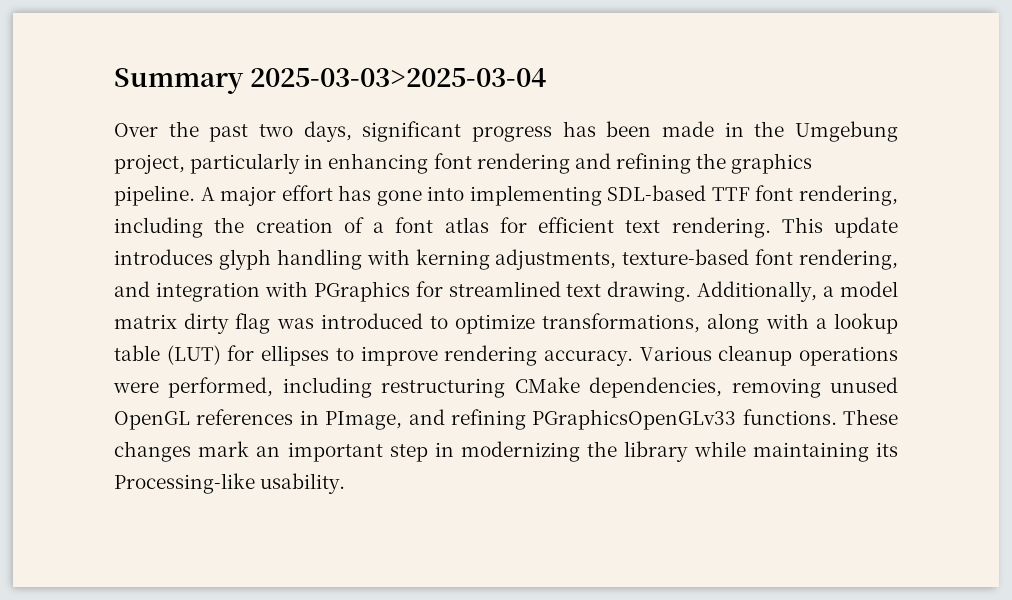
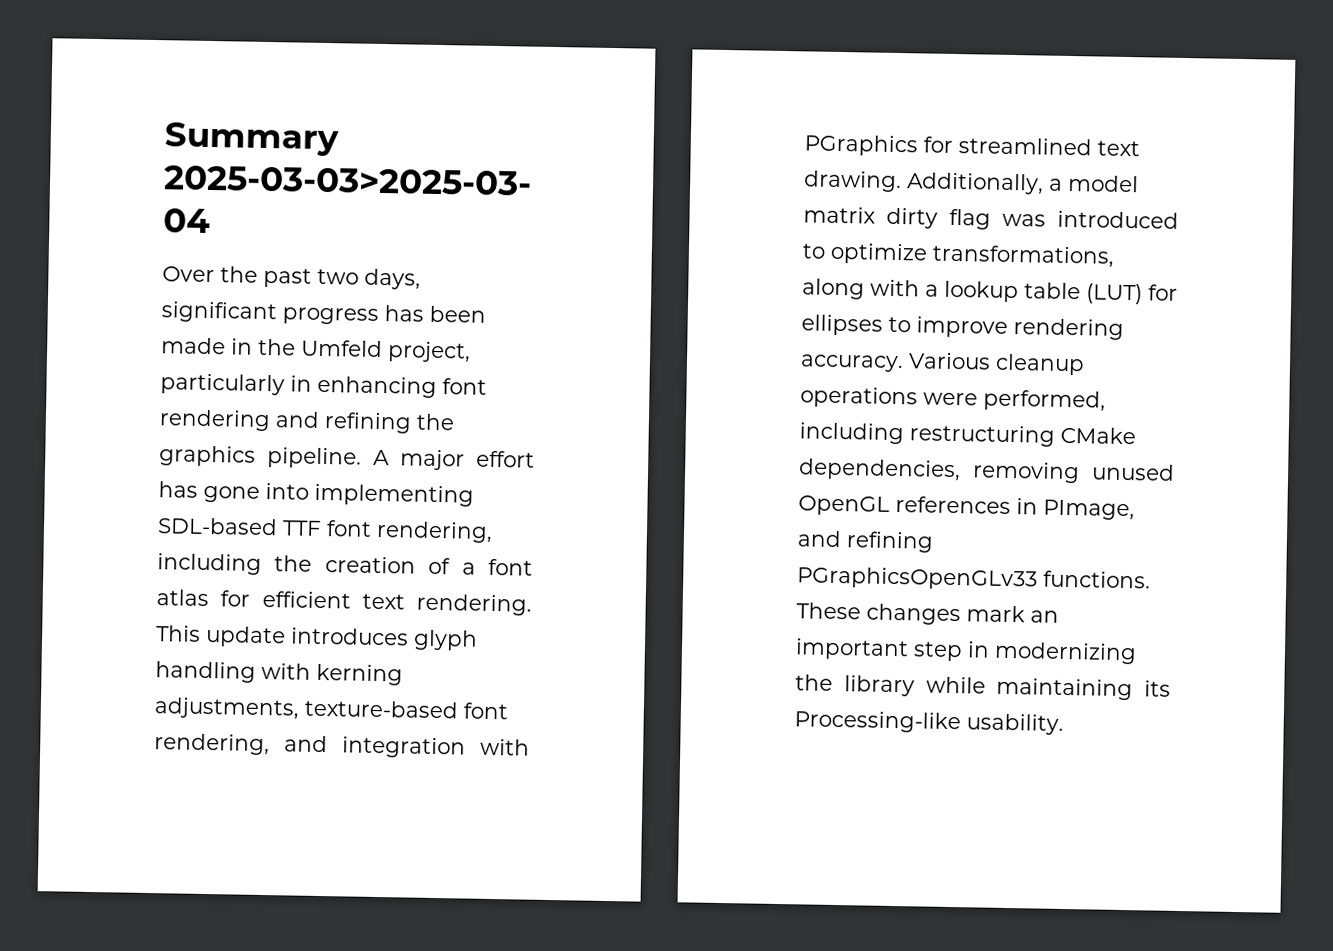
- Over the past two days, significant progress has been made in the Umgebung project, particularly in enhancing font rendering and refining the graphics pipeline.
+ Over the past two days, significant progress has been made in the Umfeld project, particularly in enhancing font rendering and refining the graphics pipeline.

